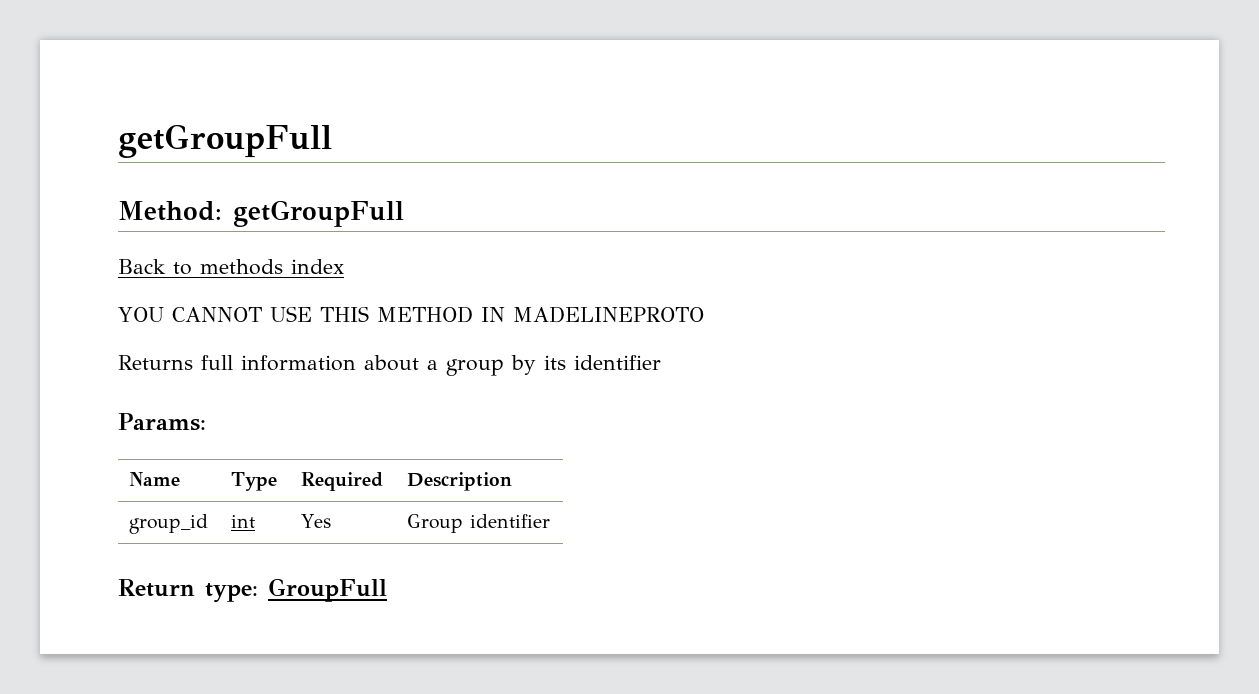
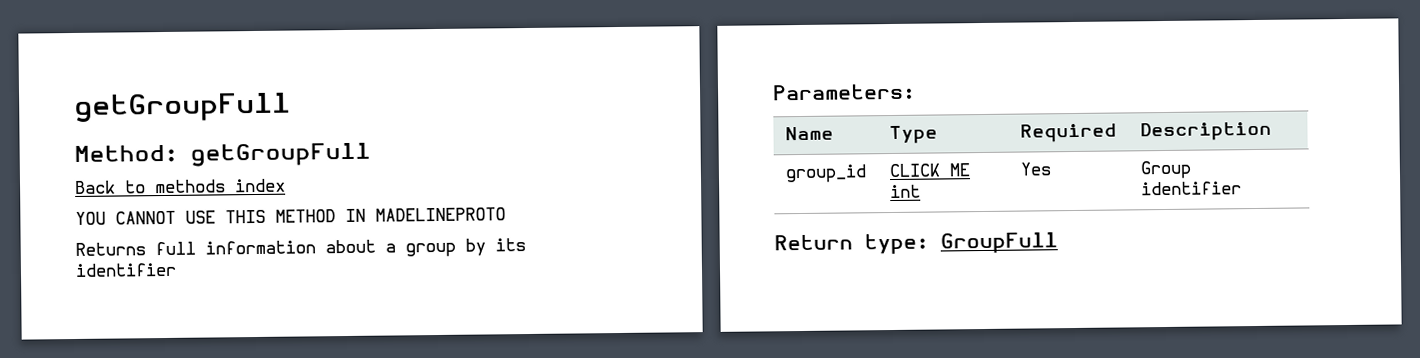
- Params:
+ Parameters:
- group_id | int | Yes | Group identifier
+ group_id | CLICK ME int | Yes | Group identifier

